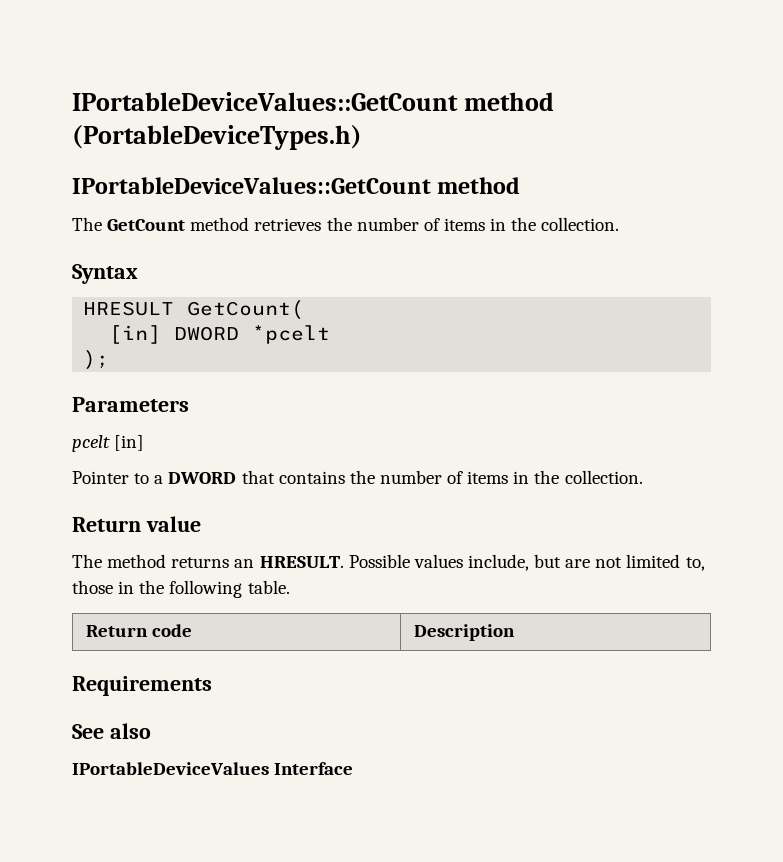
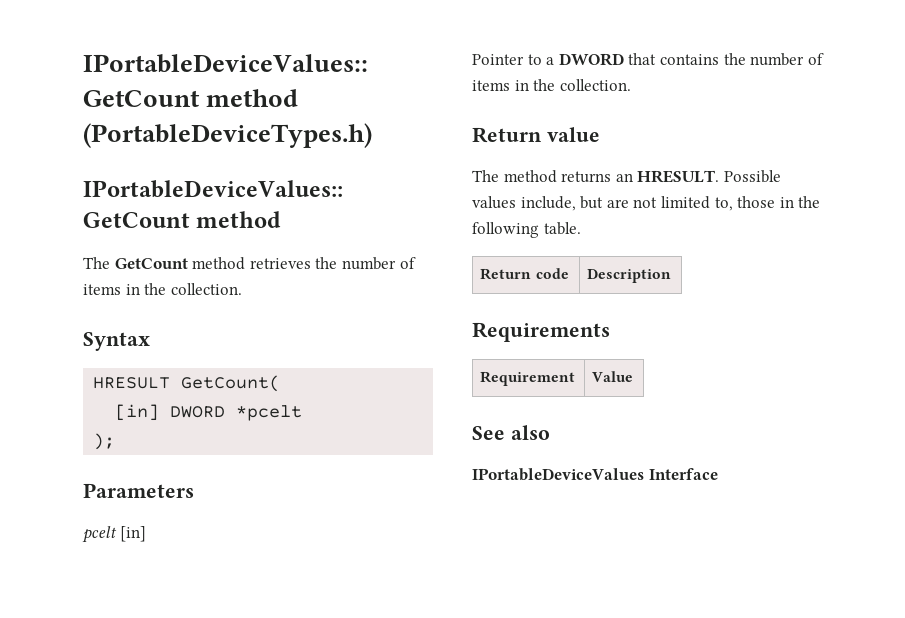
+ Requirement | Value

